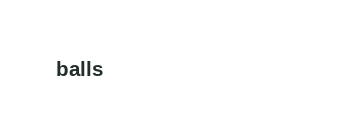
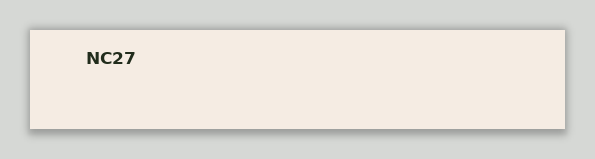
- balls
+ NC27

